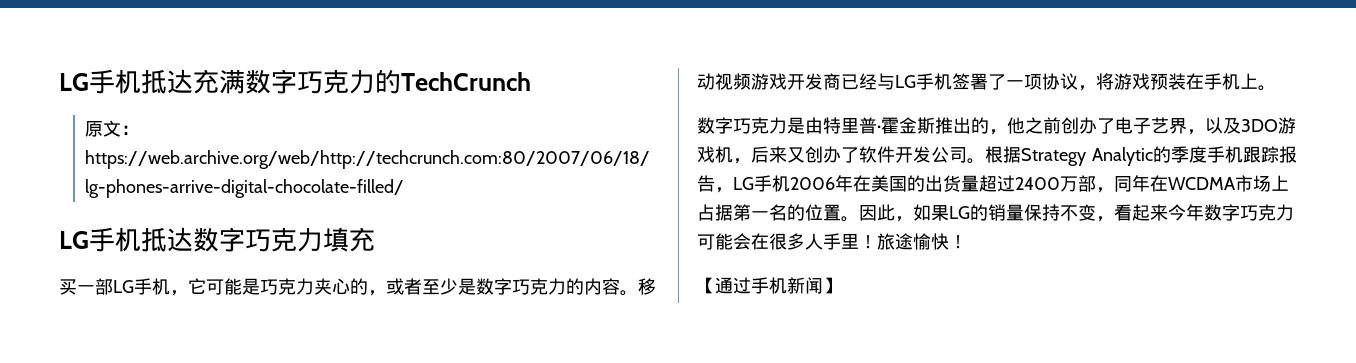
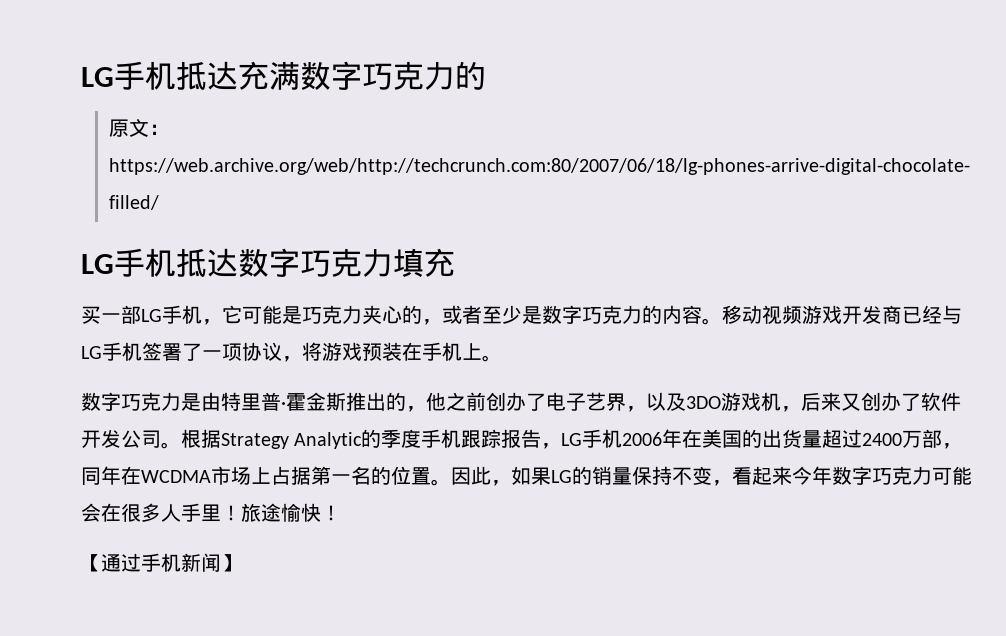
- LG手机抵达充满数字巧克力的TechCrunch
+ LG手机抵达充满数字巧克力的

